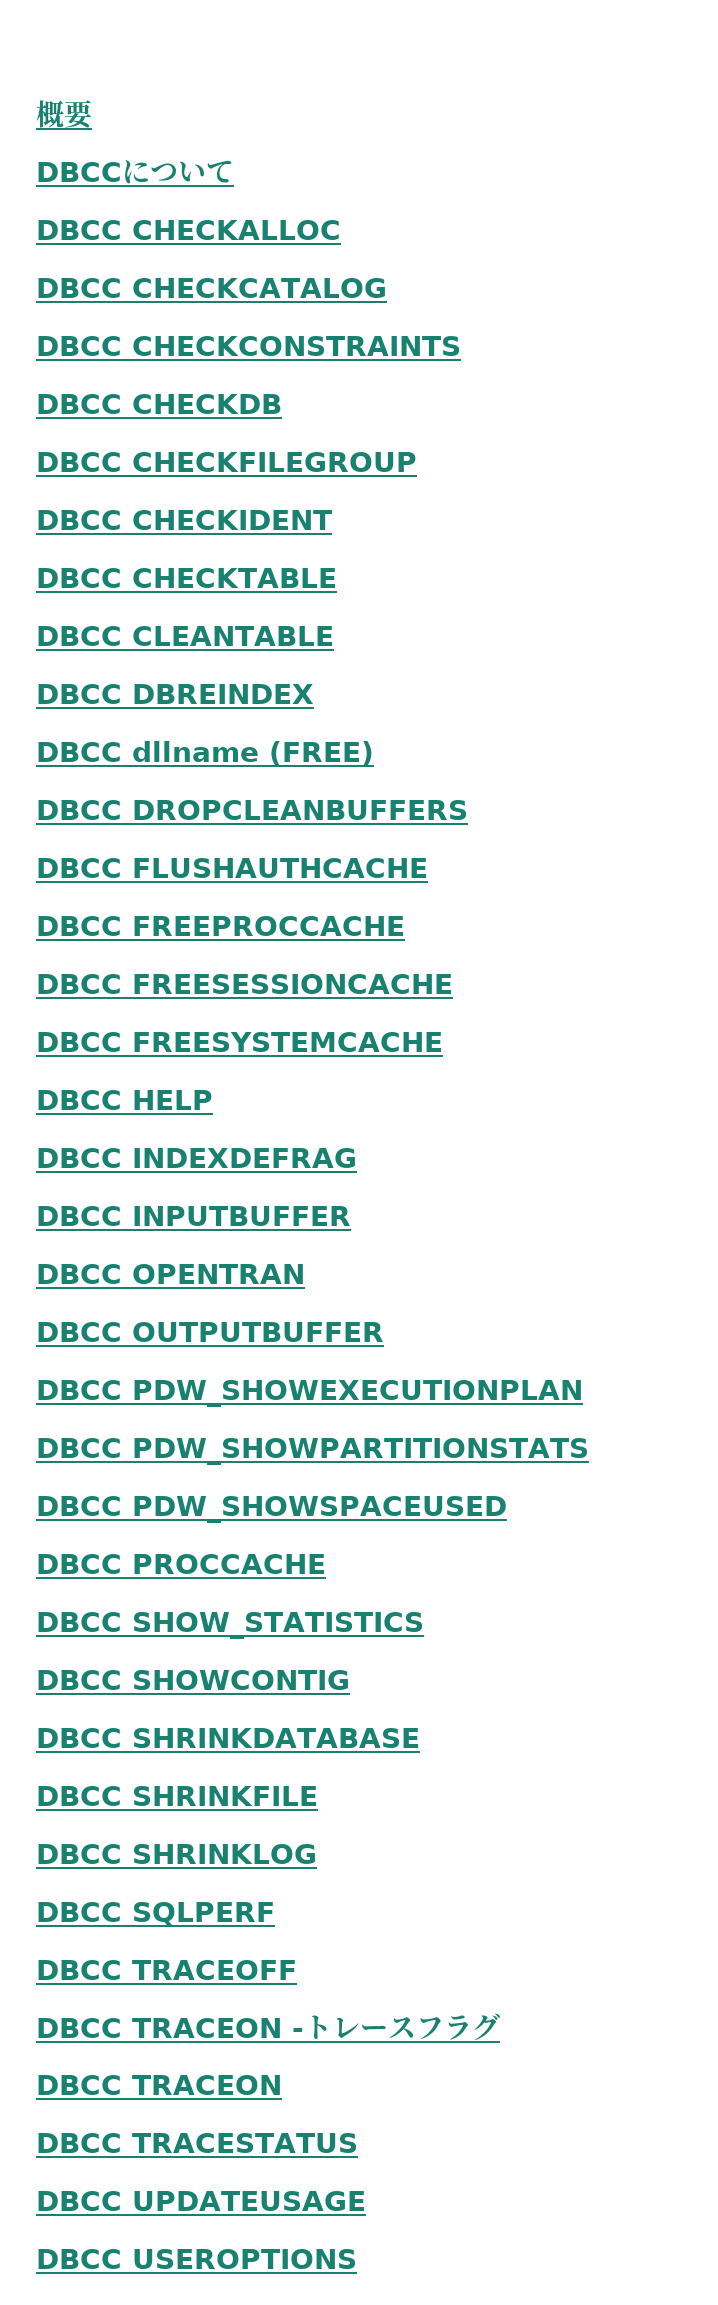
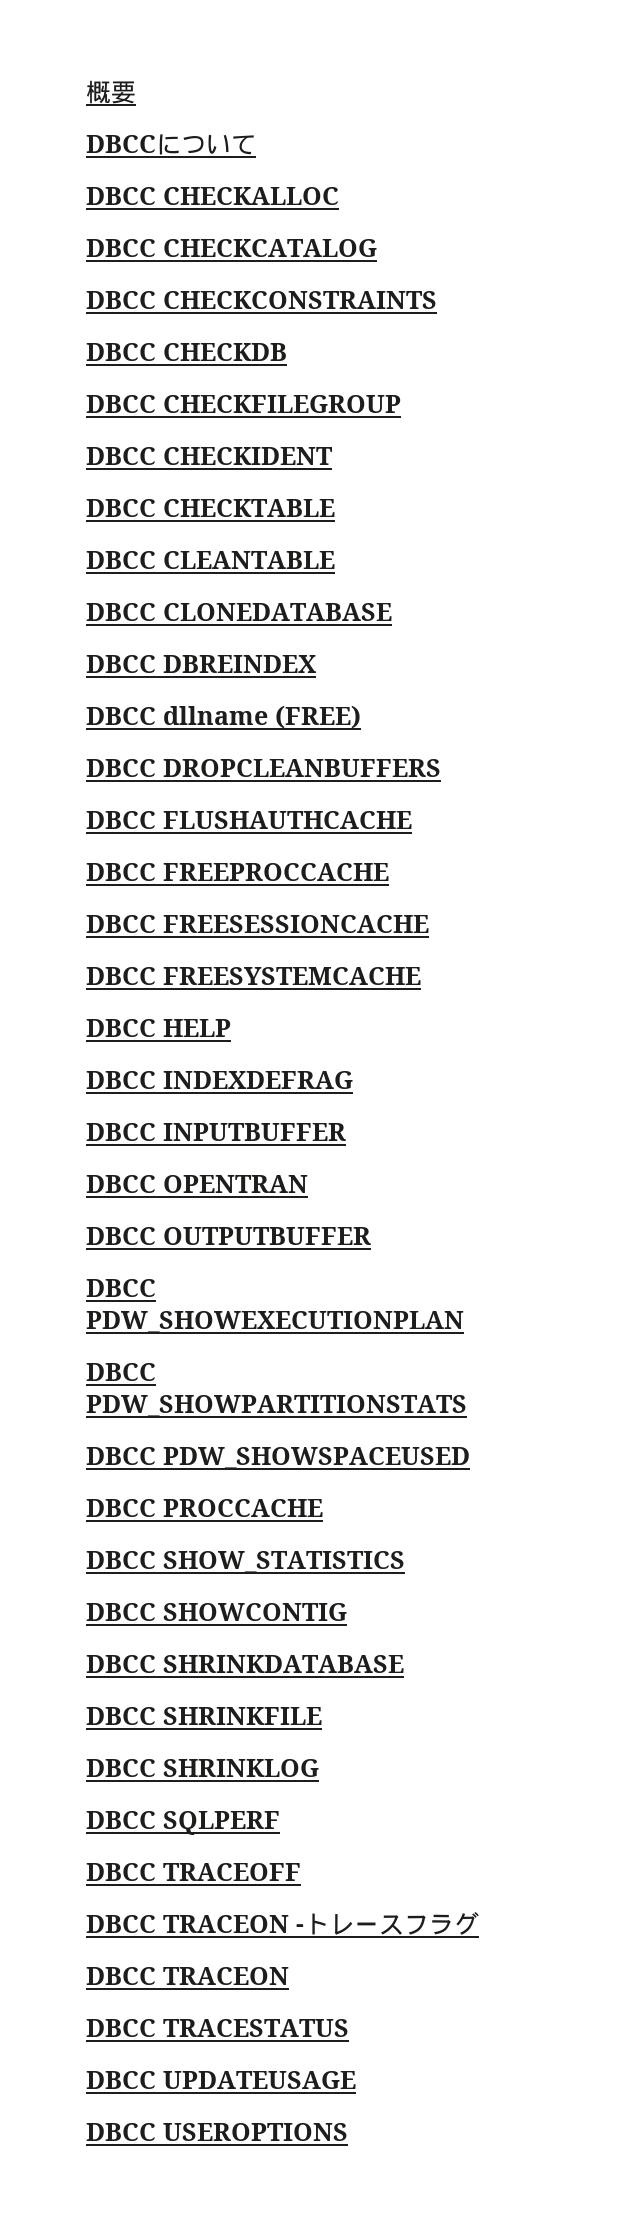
+ DBCC CLONEDATABASE

